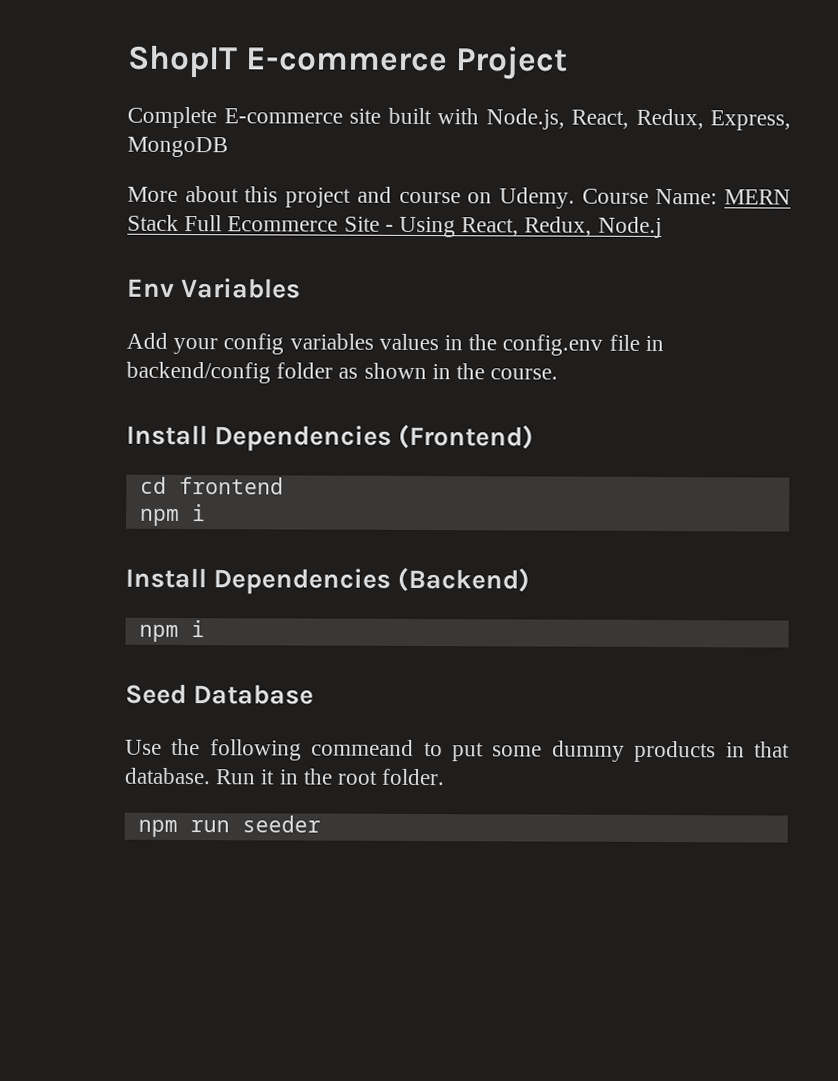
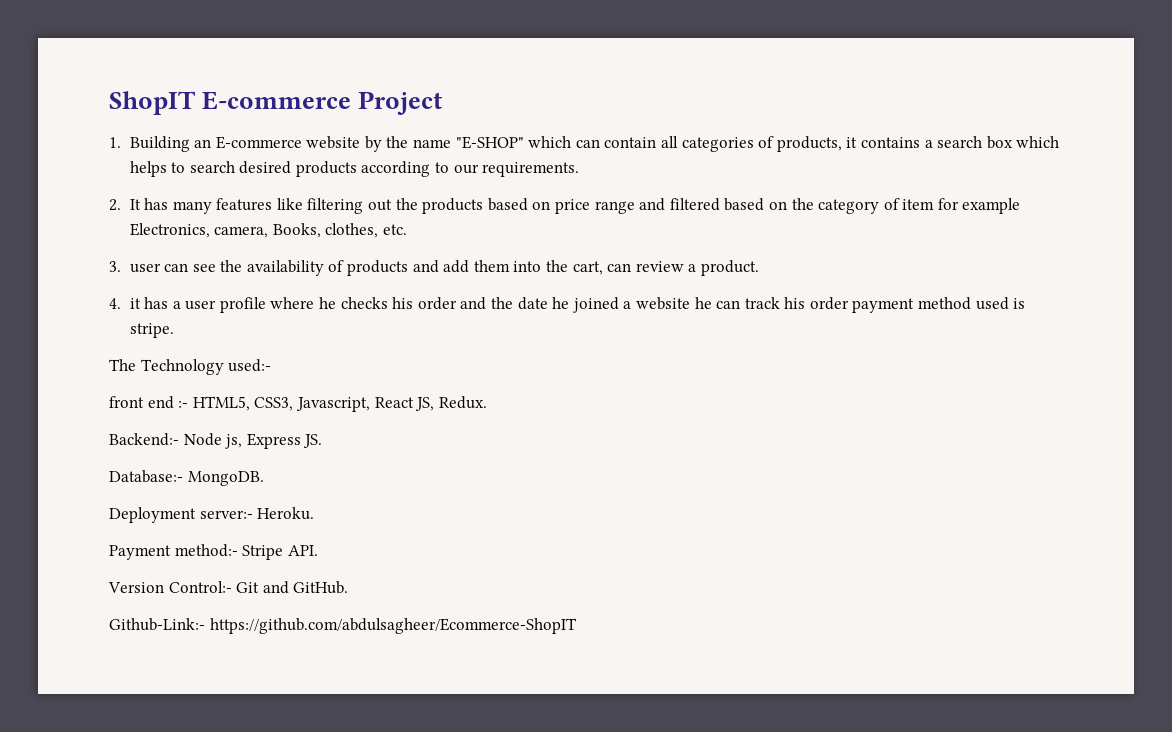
- Complete E-commerce site built with Node.js, React, Redux, Express, MongoDB
- More about this project and course on Udemy. Course Name: MERN Stack Full Ecommerce Site - Using React, Redux, Node.j
- Env Variables
- Add your config variables values in the config.env file in backend/config folder as shown in the course.
- Install Dependencies (Frontend)
- cd frontend
- npm i
- Install Dependencies (Backend)
- npm i
- Seed Database
- Use the following commeand to put some dummy products in that database. Run it in the root folder.
- npm run seeder
+ 1. Building an E-commerce website by the name "E-SHOP" which can contain all categories of products, it contains a search box which helps to search desired products according to our requirements.
+ 2. It has many features like filtering out the products based on price range and filtered based on the category of item for example Electronics, camera, Books, clothes, etc.
+ 3. user can see the availability of products and add them into the cart, can review a product.
+ 4. it has a user profile where he checks his order and the date he joined a website he can track his order payment method used is stripe.
+ The Technology used:-
+ front end :- HTML5, CSS3, Javascript, React JS, Redux.
+ Backend:- Node js, Express JS.
+ Database:- MongoDB.
+ Deployment server:- Heroku.
+ Payment method:- Stripe API.
+ Version Control:- Git and GitHub.
+ Github-Link:- https://github.com/abdulsagheer/Ecommerce-ShopIT

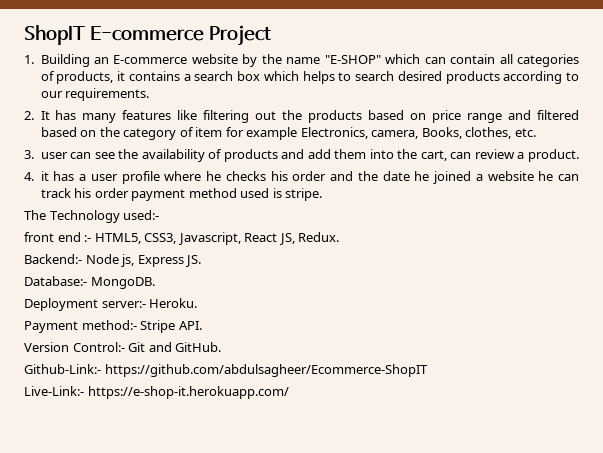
+ Live-Link:- https://e-shop-it.herokuapp.com/

